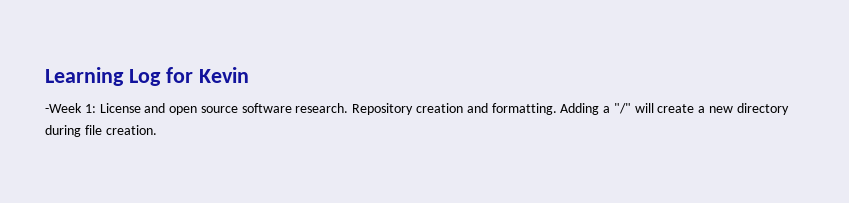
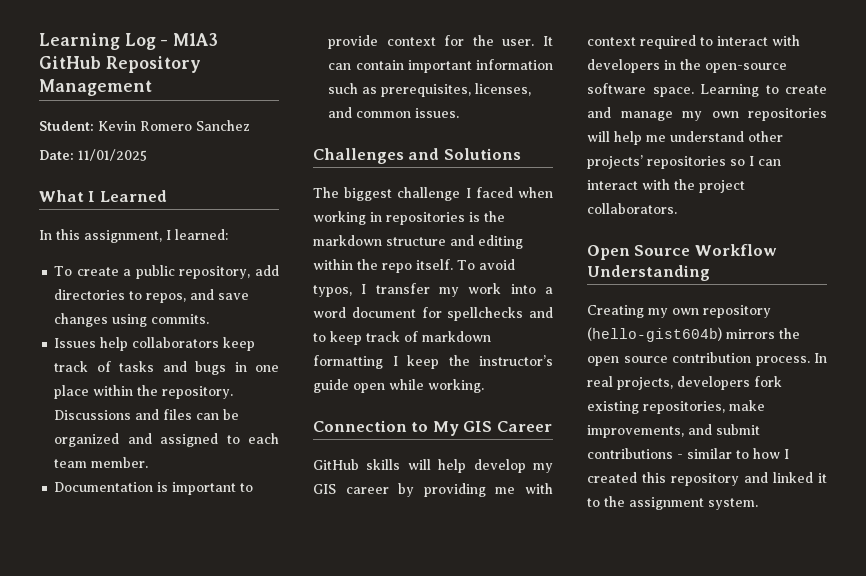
- Learning Log for Kevin
- -Week 1: License and open source software research. Repository creation and formatting. Adding a "/" will create a new directory during file creation.
+ Learning Log - M1A3 GitHub Repository Management
+ Student: Kevin Romero Sanchez
+ Date: 11/01/2025
+ What I Learned
+ In this assignment, I learned:
+ To create a public repository, add directories to repos, and save changes using commits.
+ Issues help collaborators keep track of tasks and bugs in one place within the repository. Discussions and files can be organized and assigned to each team member.
+ Documentation is important to provide context for the user. It can contain important information such as prerequisites, licenses, and common issues.
+ Challenges and Solutions
+ The biggest challenge I faced when working in repositories is the markdown structure and editing within the repo itself. To avoid typos, I transfer my work into a word document for spellchecks and to keep track of markdown formatting I keep the instructor’s guide open while working.
+ Connection to My GIS Career
+ GitHub skills will help develop my GIS career by providing me with context required to interact with developers in the open-source software space. Learning to create and manage my own repositories will help me understand other projects’ repositories so I can interact with the project collaborators.
+ Open Source Workflow Understanding
+ Creating my own repository (hello-gist604b) mirrors the open source contribution process. In real projects, developers fork existing repositories, make improvements, and submit contributions - similar to how I created this repository and linked it to the assignment system.

